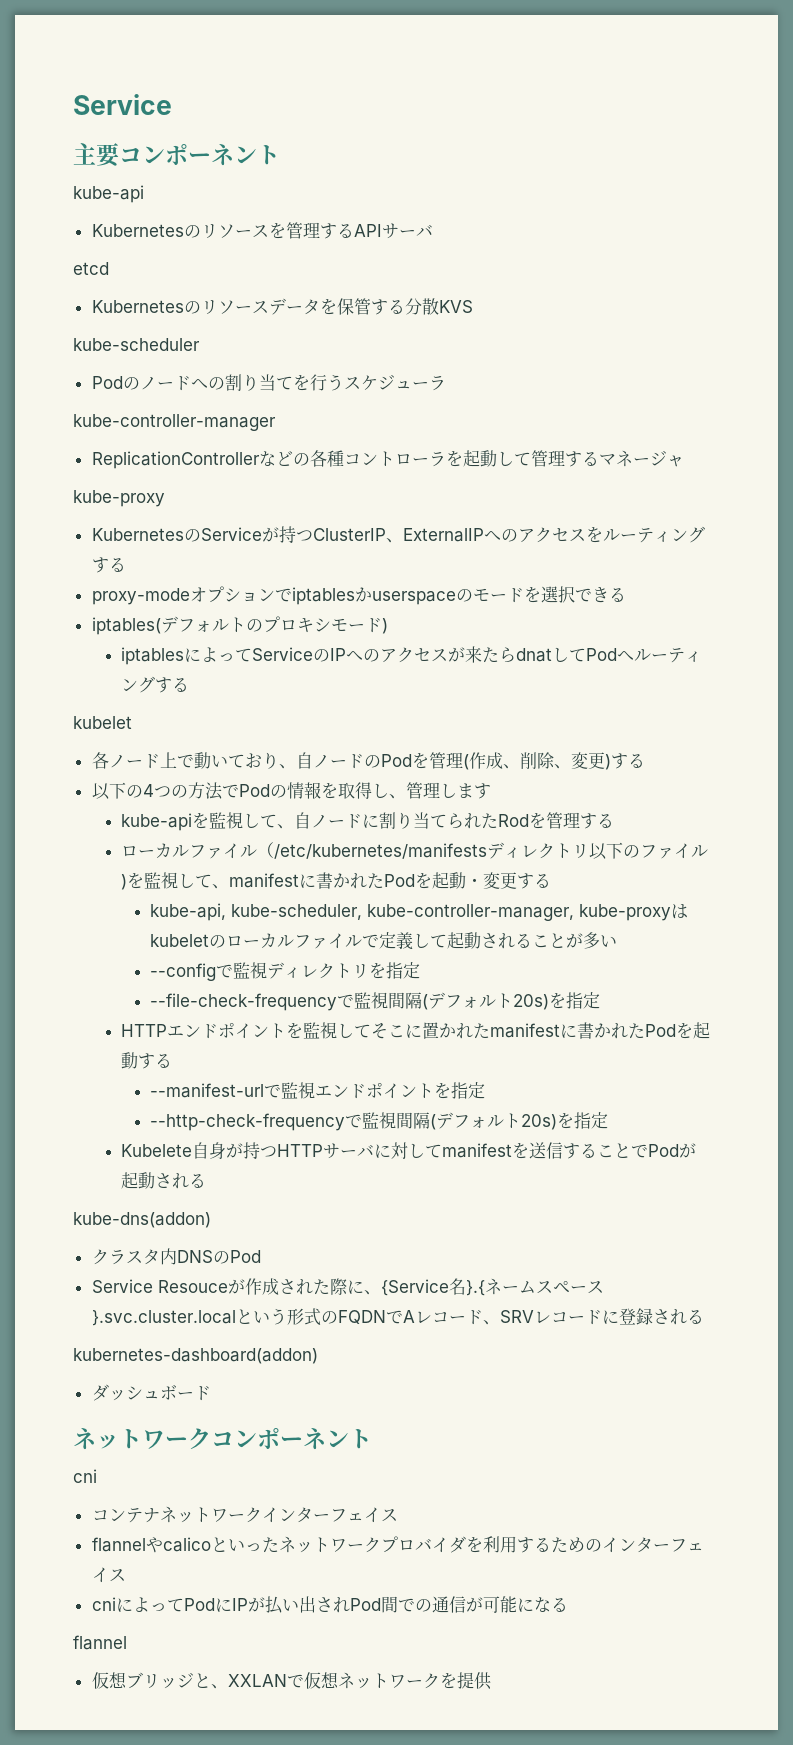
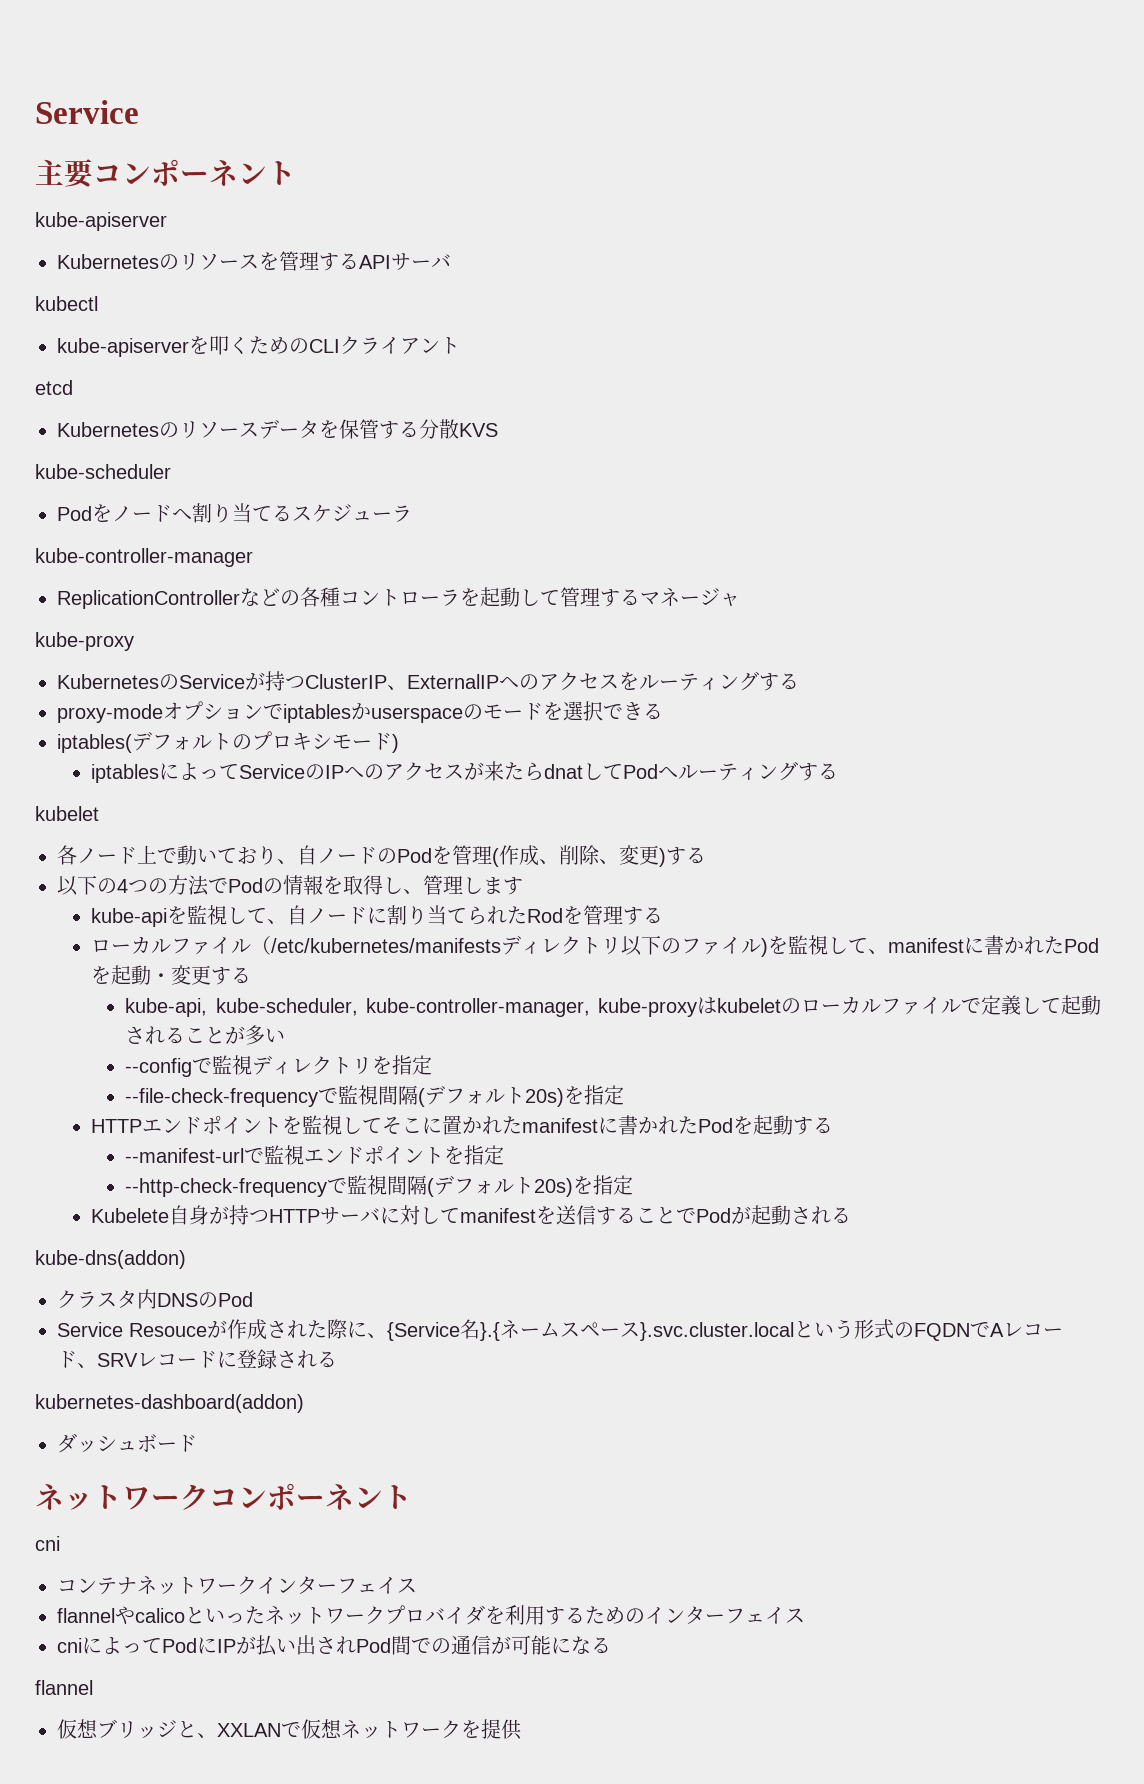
  主要コンポーネント
- kube-api
+ kube-apiserver
+ kubectl
+ kube-apiserverを叩くためのCLIクライアント
- Podのノードへの割り当てを行うスケジューラ
+ Podをノードへ割り当てるスケジューラ

